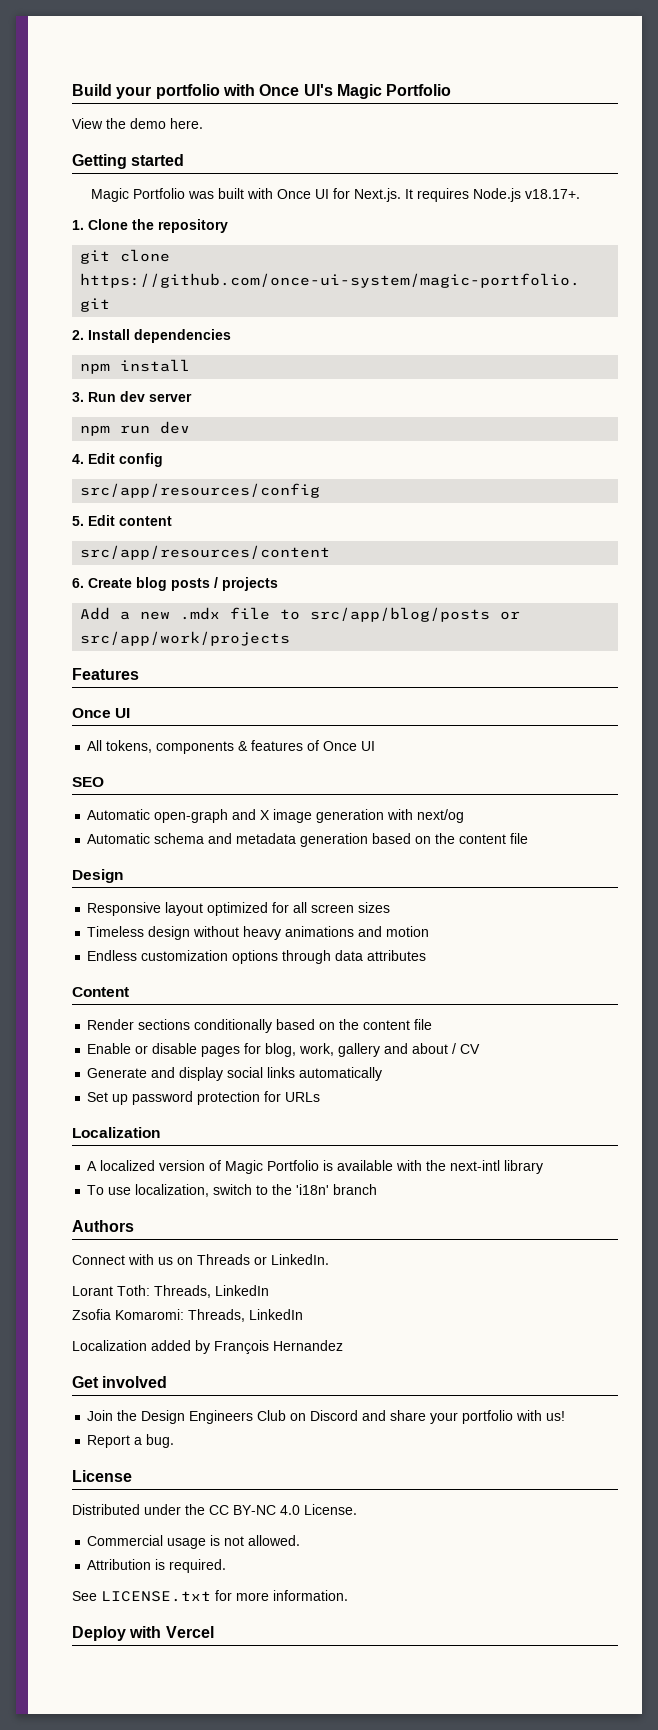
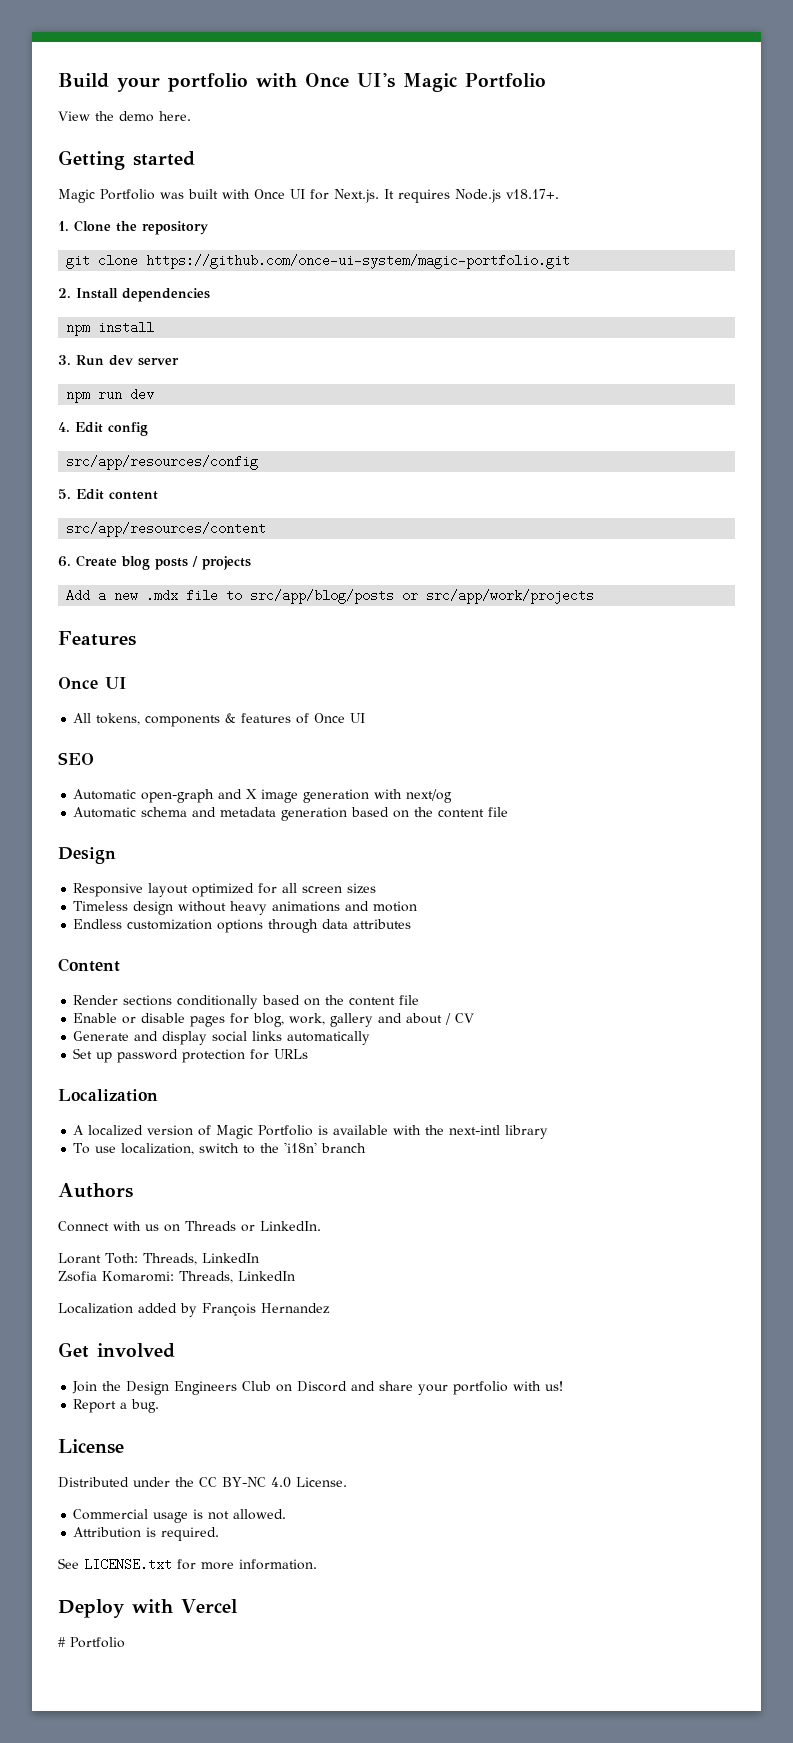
+ # Portfolio

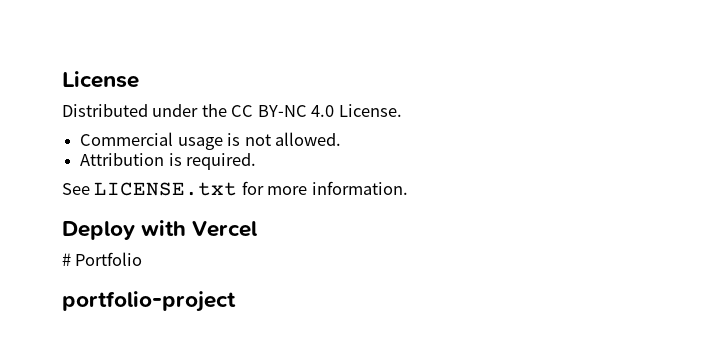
- Build your portfolio with Once UI's Magic Portfolio
- View the demo here.
- Getting started
- Magic Portfolio was built with Once UI for Next.js. It requires Node.js v18.17+.
- 1. Clone the repository
- git clone https://github.com/once-ui-system/magic-portfolio.git
- 2. Install dependencies
- npm install
- 3. Run dev server
- npm run dev
- 4. Edit config
- src/app/resources/config
- 5. Edit content
- src/app/resources/content
- 6. Create blog posts / projects
- Add a new .mdx file to src/app/blog/posts or src/app/work/projects
- Features
- Once UI
- All tokens, components & features of Once UI
- SEO
- Automatic open-graph and X image generation with next/og
- Automatic schema and metadata generation based on the content file
- Design
- Responsive layout optimized for all screen sizes
- Timeless design without heavy animations and motion
- Endless customization options through data attributes
- Content
- Render sections conditionally based on the content file
- Enable or disable pages for blog, work, gallery and about / CV
- Generate and display social links automatically
- Set up password protection for URLs
- Localization
- A localized version of Magic Portfolio is available with the next-intl library
- To use localization, switch to the 'i18n' branch
- Authors
- Connect with us on Threads or LinkedIn.
- Lorant Toth: Threads, LinkedIn
- Zsofia Komaromi: Threads, LinkedIn
- Localization added by François Hernandez
- Get involved
- Join the Design Engineers Club on Discord and share your portfolio with us!
- Report a bug.
+ portfolio-project

